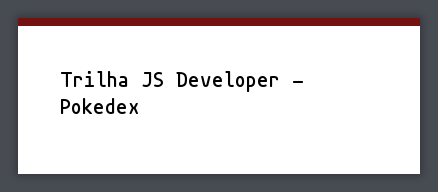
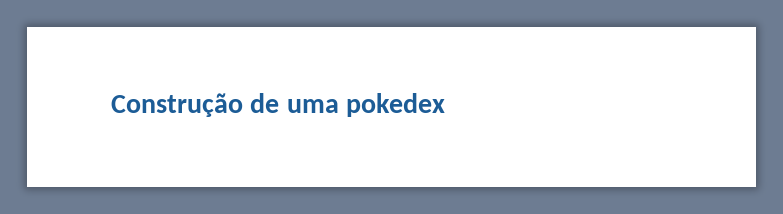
- Trilha JS Developer - Pokedex
+ Construção de uma pokedex

